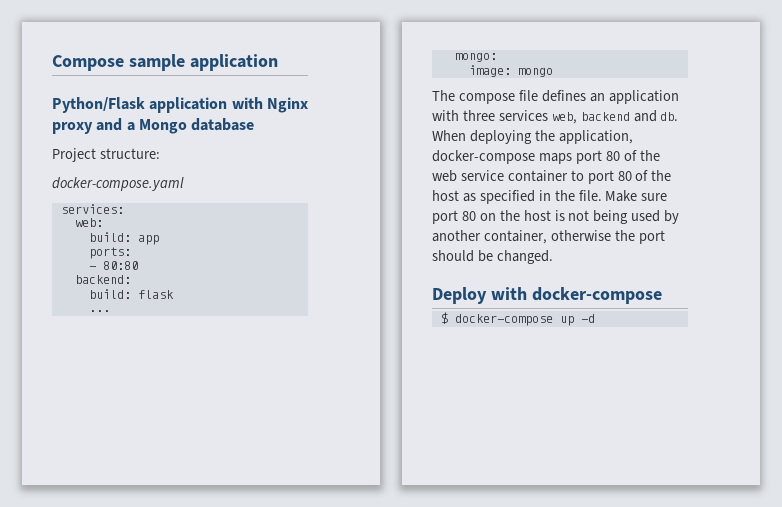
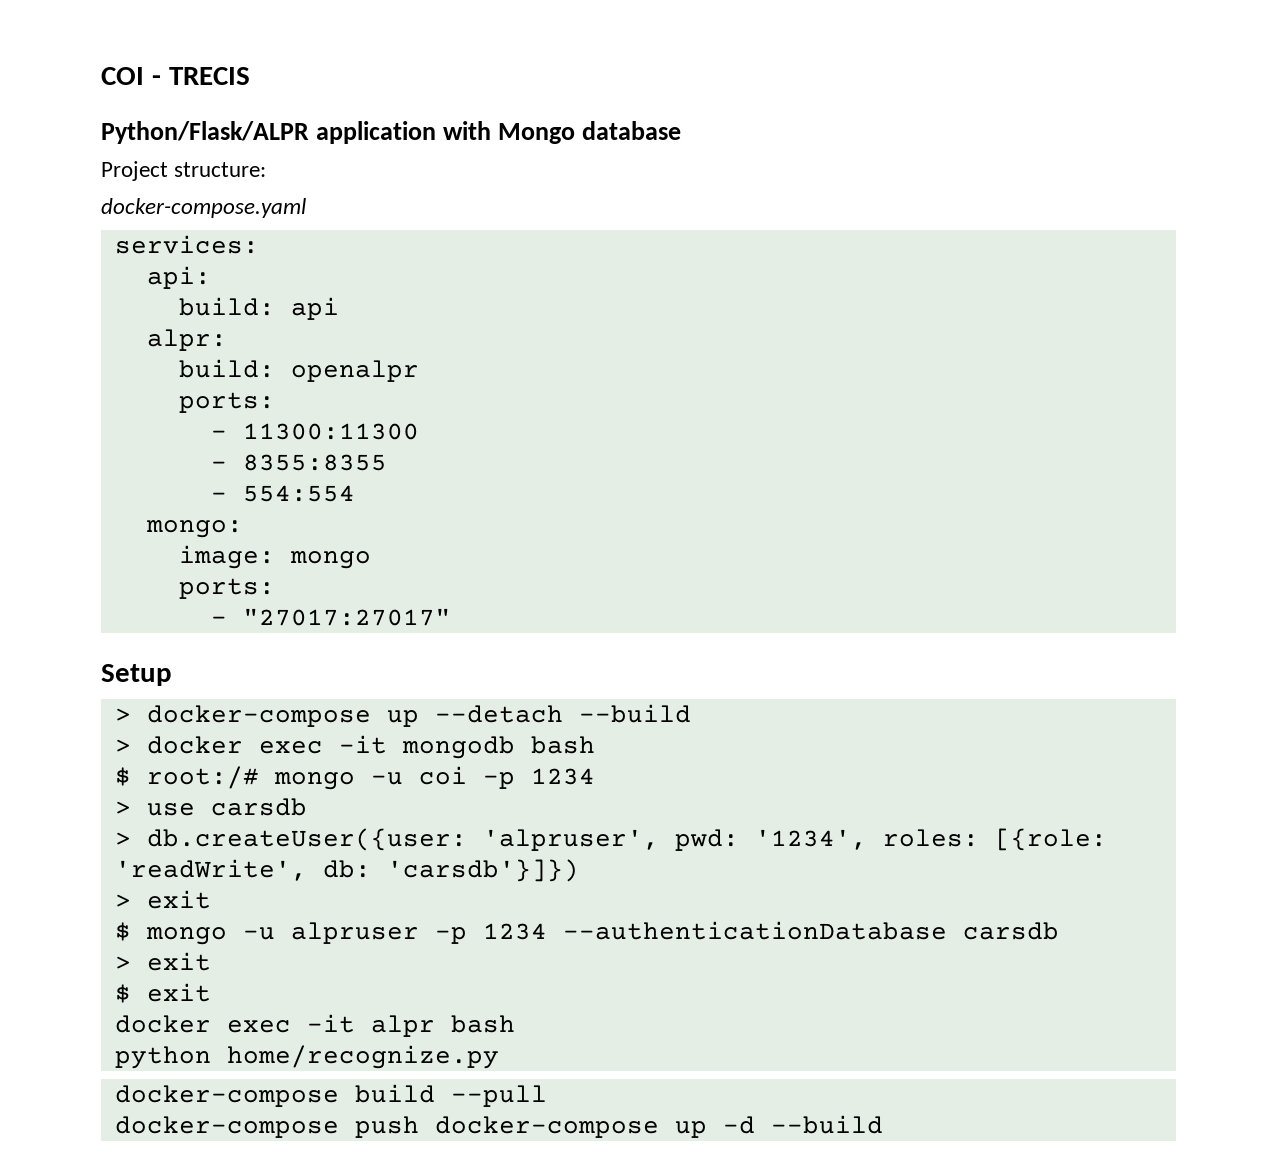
- Compose sample application
- Python/Flask application with Nginx proxy and a Mongo database
+ COI - TRECIS
+ Python/Flask/ALPR application with Mongo database
- web:
- build: app
+ api:
+ build: api
+ alpr:
+ build: openalpr
  ports:
- - 80:80
- backend:
- build: flask
- ...
+ - 11300:11300
+ - 8355:8355
+ - 554:554
  mongo:
  image: mongo
- The compose file defines an application with three services web, backend and db. When deploying the application, docker-compose maps port 80 of the web service container to port 80 of the host as specified in the file. Make sure port 80 on the host is not being used by another container, otherwise the port should be changed.
- Deploy with docker-compose
- $ docker-compose up -d
+ ports:
+ - "27017:27017"
+ Setup
+ > docker-compose up --detach --build
+ > docker exec -it mongodb bash
+ $ root:/# mongo -u coi -p 1234
+ > use carsdb
+ > db.createUser({user: 'alpruser', pwd: '1234', roles: [{role: 'readWrite', db: 'carsdb'}]})
+ > exit
+ $ mongo -u alpruser -p 1234 --authenticationDatabase carsdb
+ > exit
+ $ exit
+ docker exec -it alpr bash
+ python home/recognize.py
+ docker-compose build --pull
+ docker-compose push docker-compose up -d --build

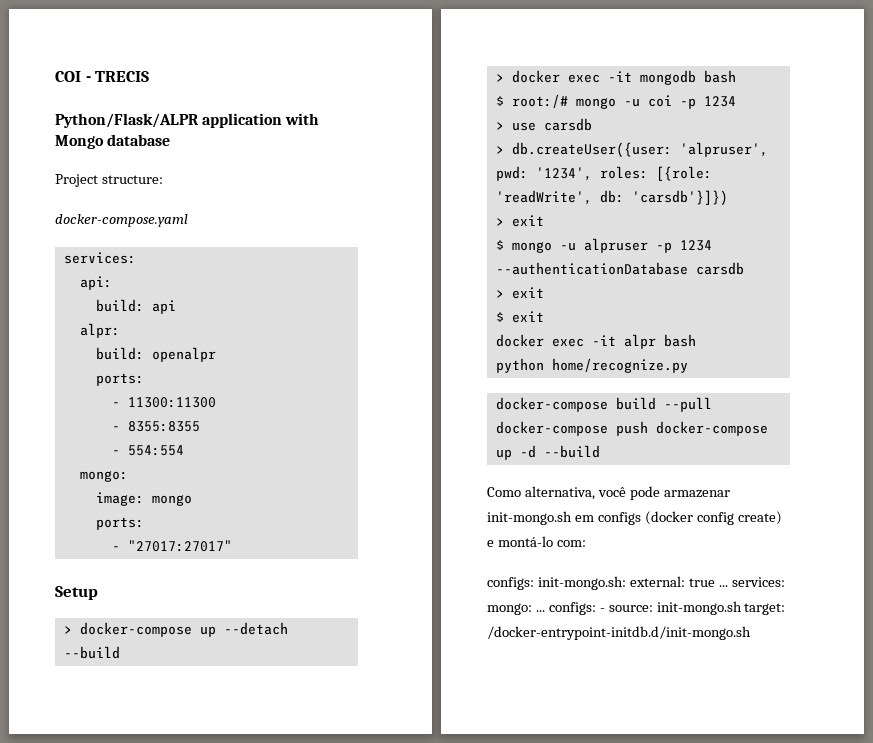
+ Como alternativa, você pode armazenar init-mongo.sh em configs (docker config create) e montá-lo com:
+ configs: init-mongo.sh: external: true ... services: mongo: ... configs: - source: init-mongo.sh target: /docker-entrypoint-initdb.d/init-mongo.sh

